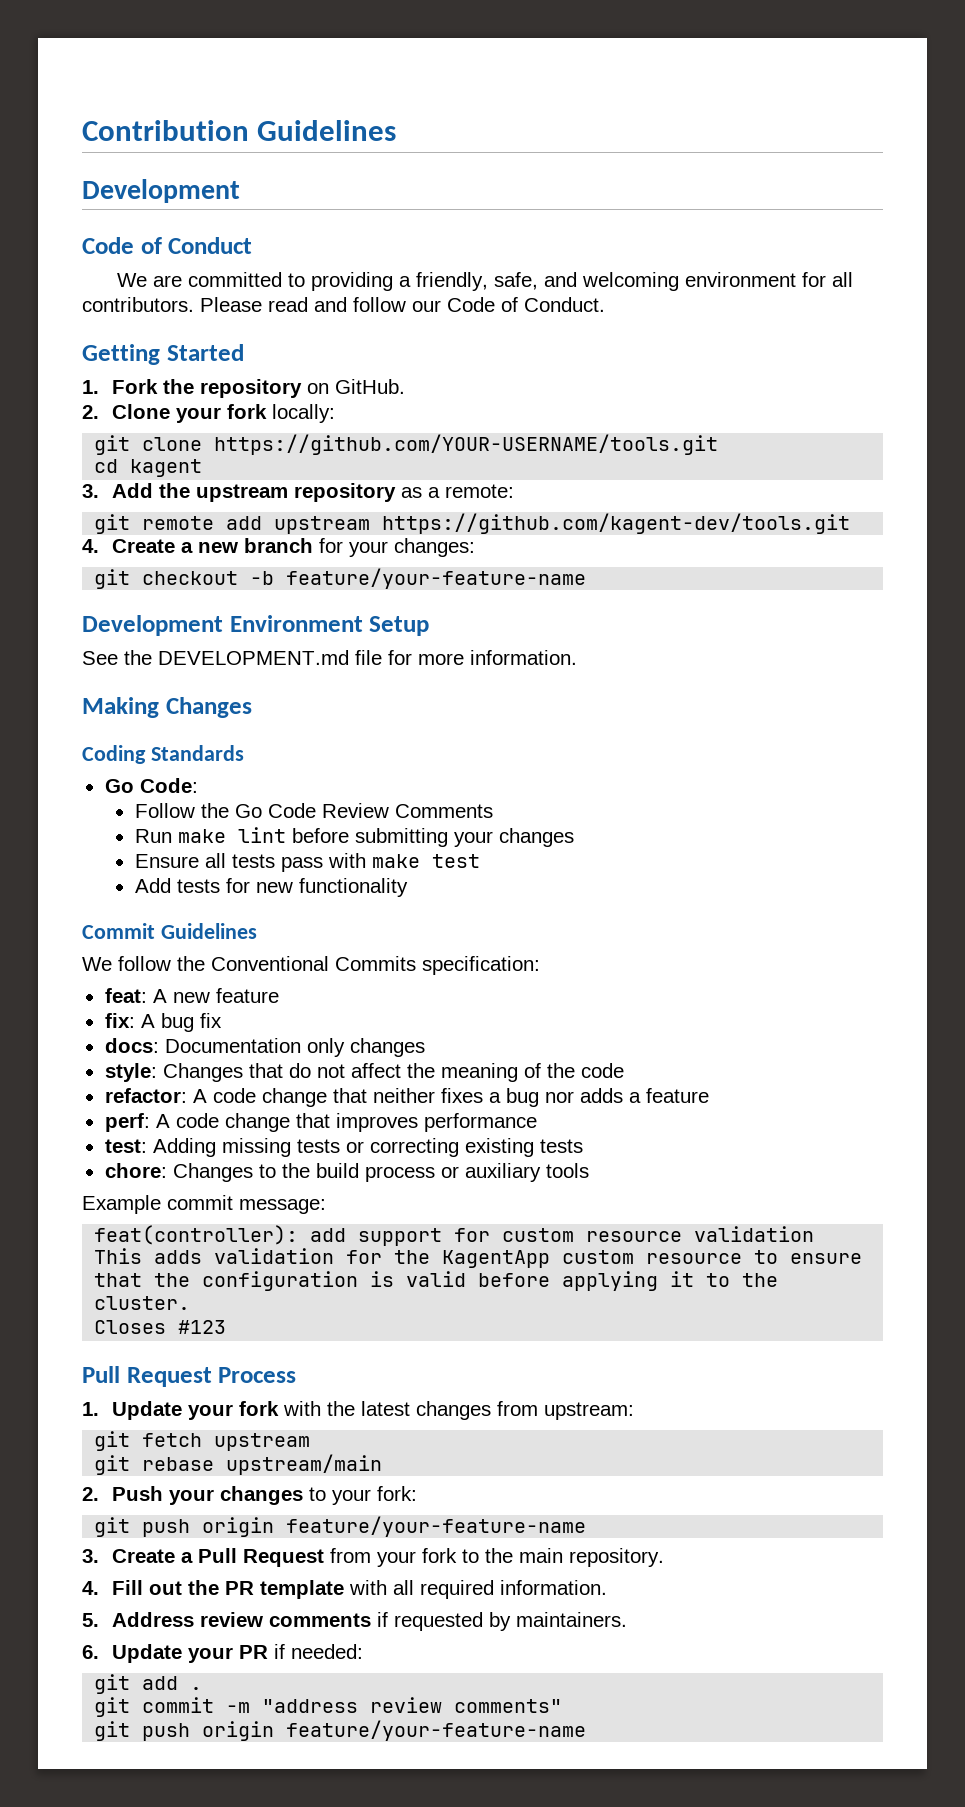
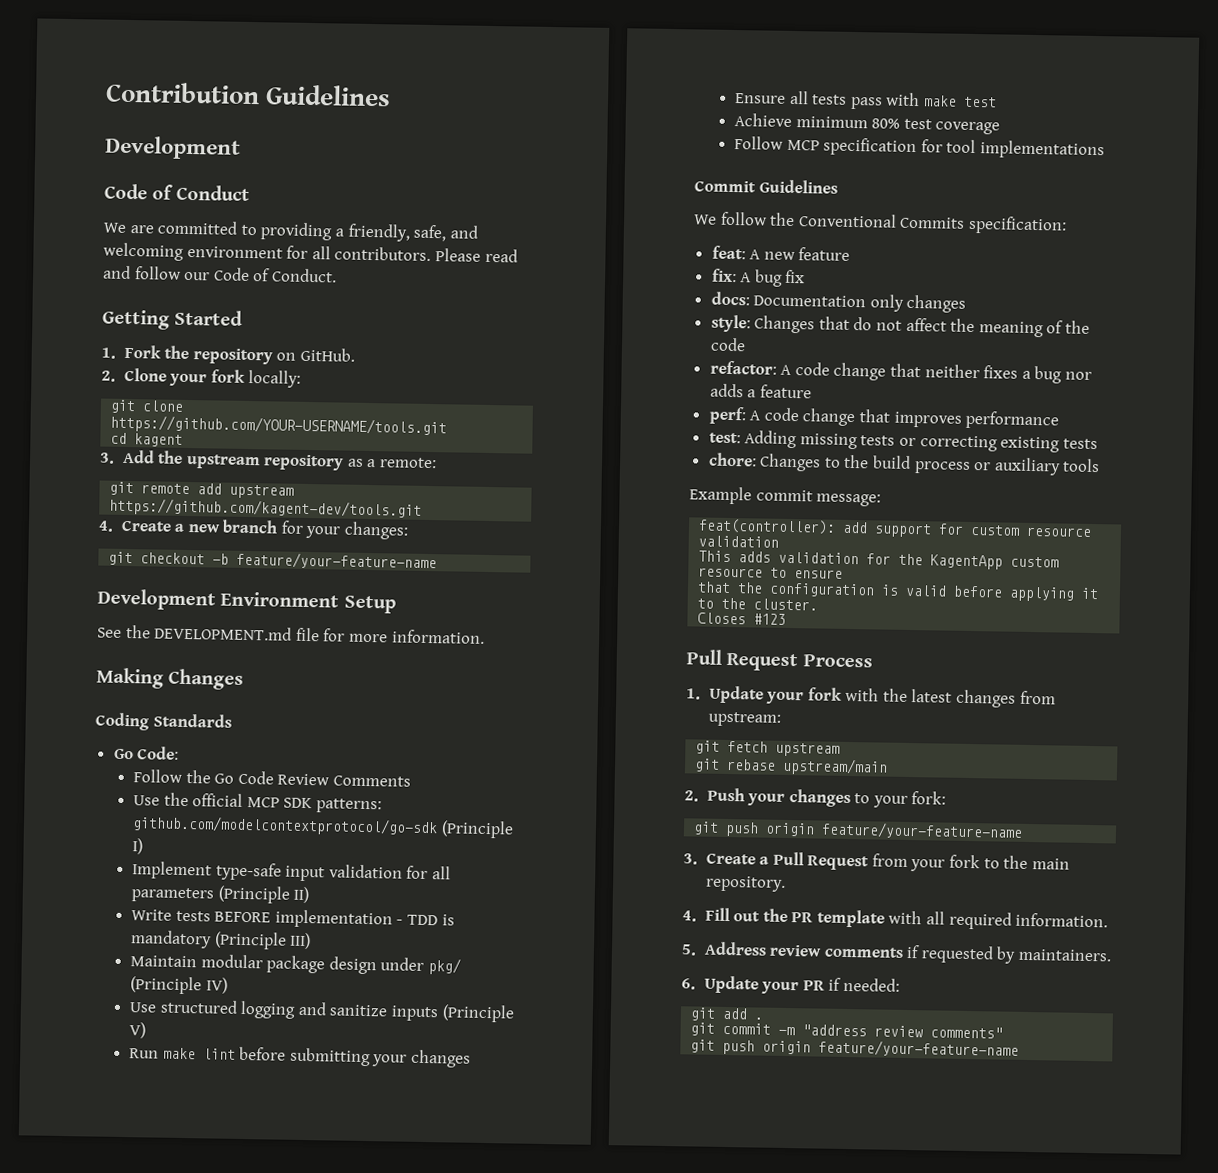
+ Use the official MCP SDK patterns: github.com/modelcontextprotocol/go-sdk (Principle I)
+ Implement type-safe input validation for all parameters (Principle II)
+ Write tests BEFORE implementation - TDD is mandatory (Principle III)
+ Maintain modular package design under pkg/ (Principle IV)
+ Use structured logging and sanitize inputs (Principle V)
- Add tests for new functionality
+ Achieve minimum 80% test coverage
+ Follow MCP specification for tool implementations

